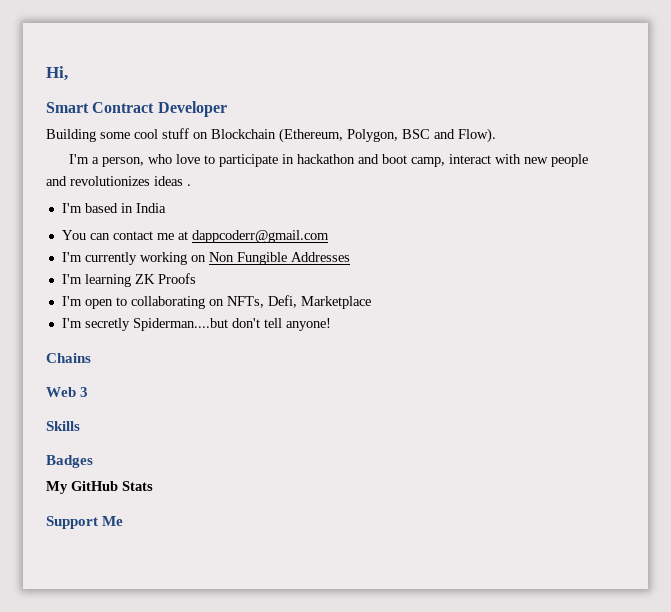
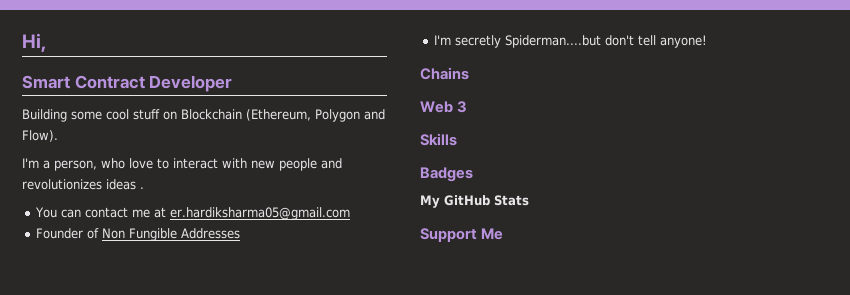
- Building some cool stuff on Blockchain (Ethereum, Polygon, BSC and Flow).
+ Building some cool stuff on Blockchain (Ethereum, Polygon and Flow).
- I'm a person, who love to participate in hackathon and boot camp, interact with new people and revolutionizes ideas .
+ I'm a person, who love to interact with new people and revolutionizes ideas .
- I'm based in India
- You can contact me at dappcoderr@gmail.com
- I'm currently working on Non Fungible Addresses
- I'm learning ZK Proofs
- I'm open to collaborating on NFTs, Defi, Marketplace
+ You can contact me at er.hardiksharma05@gmail.com
+ Founder of Non Fungible Addresses

